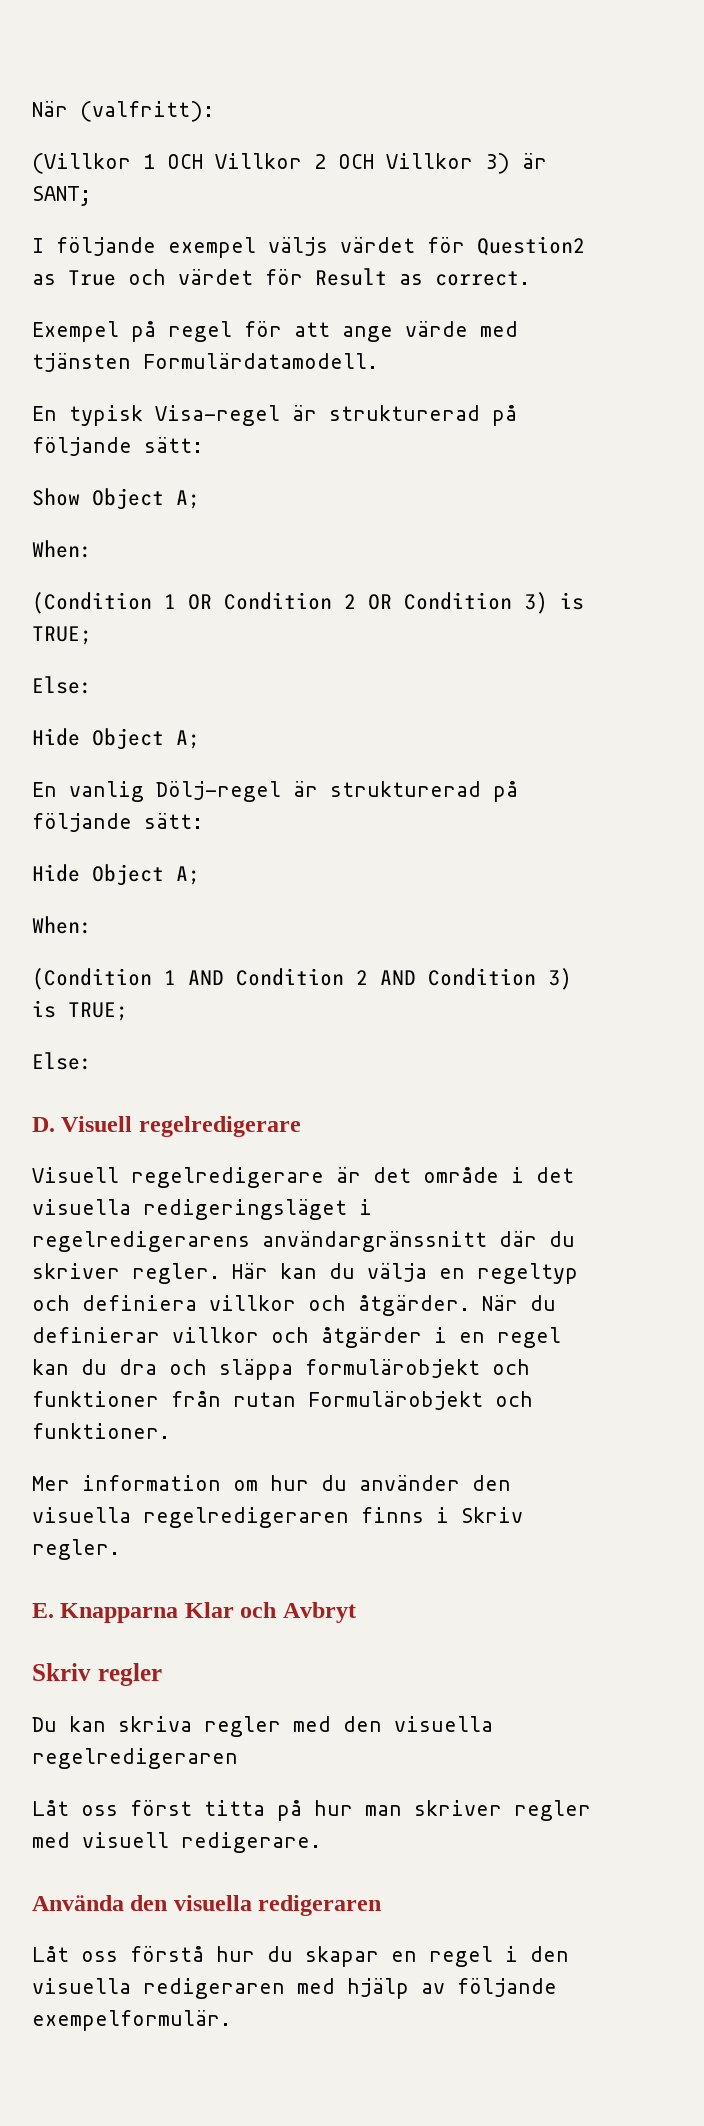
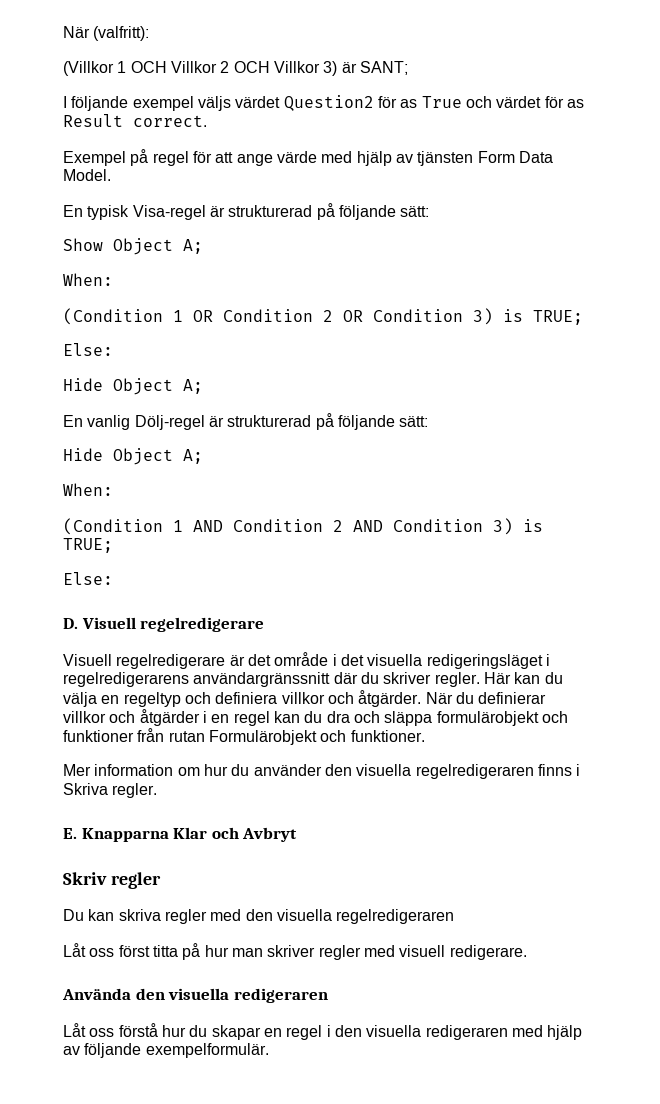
- I följande exempel väljs värdet för Question2 as True och värdet för Result as correct.
+ I följande exempel väljs värdet Question2 för as True och värdet för as Result correct.
- Exempel på regel för att ange värde med tjänsten Formulärdatamodell.
+ Exempel på regel för att ange värde med hjälp av tjänsten Form Data Model.
- Mer information om hur du använder den visuella regelredigeraren finns i Skriv regler.
+ Mer information om hur du använder den visuella regelredigeraren finns i Skriva regler.

